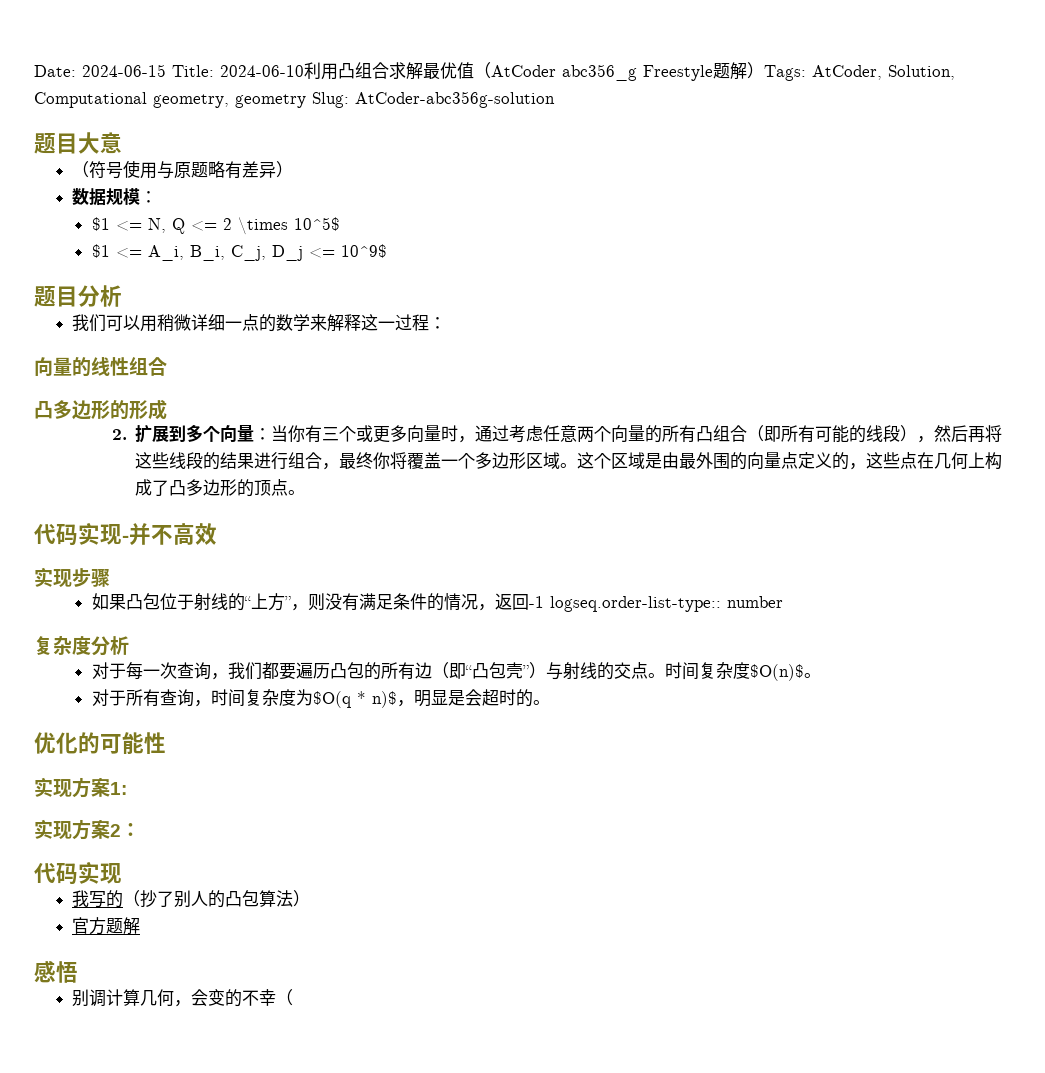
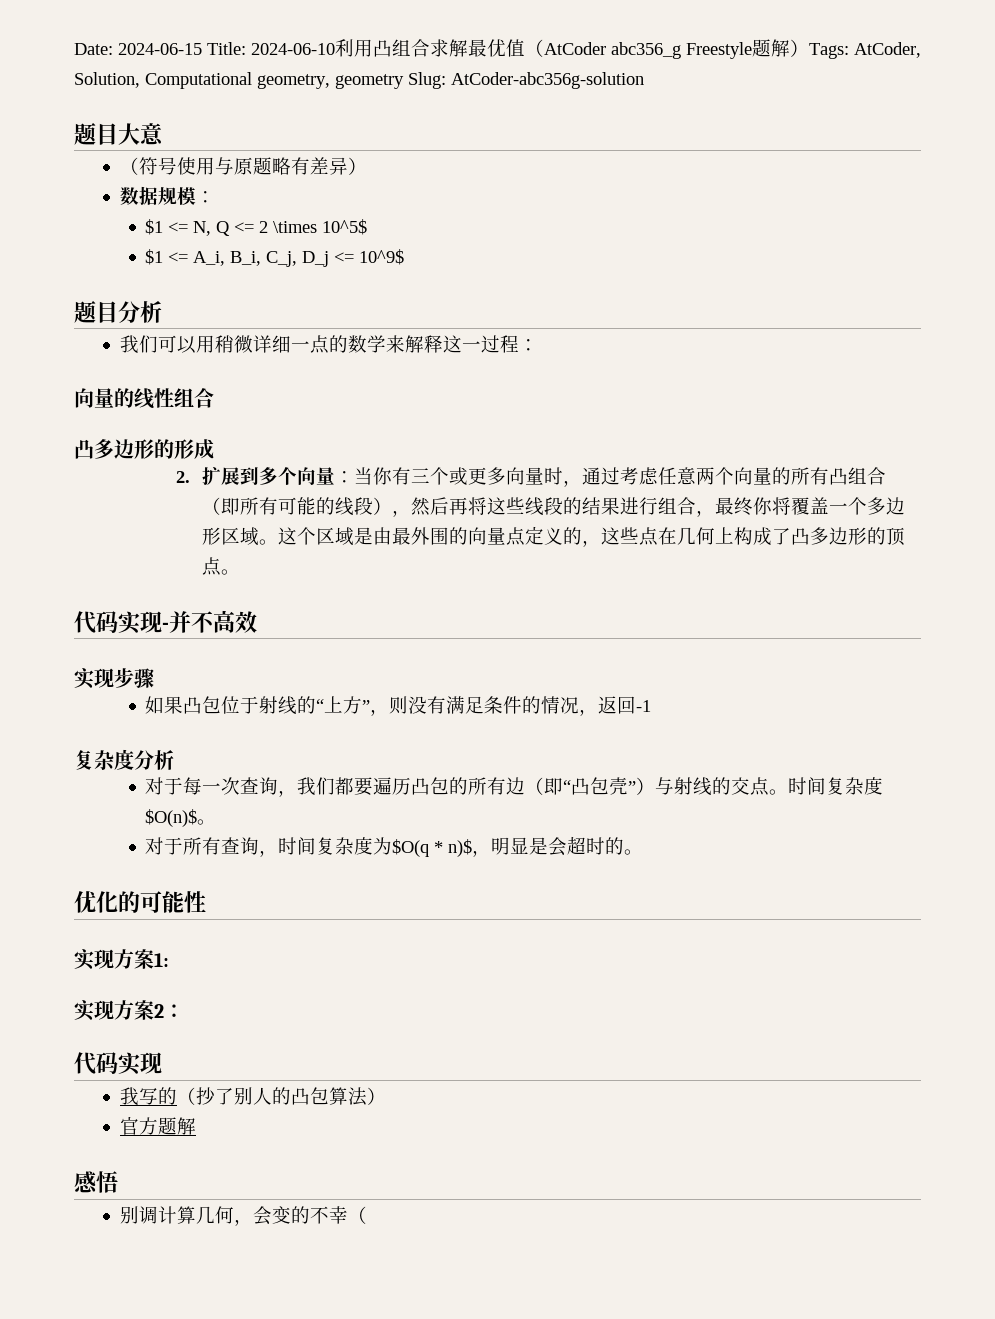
- 如果凸包位于射线的“上方”，则没有满足条件的情况，返回-1 logseq.order-list-type:: number
+ 如果凸包位于射线的“上方”，则没有满足条件的情况，返回-1

